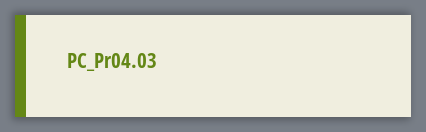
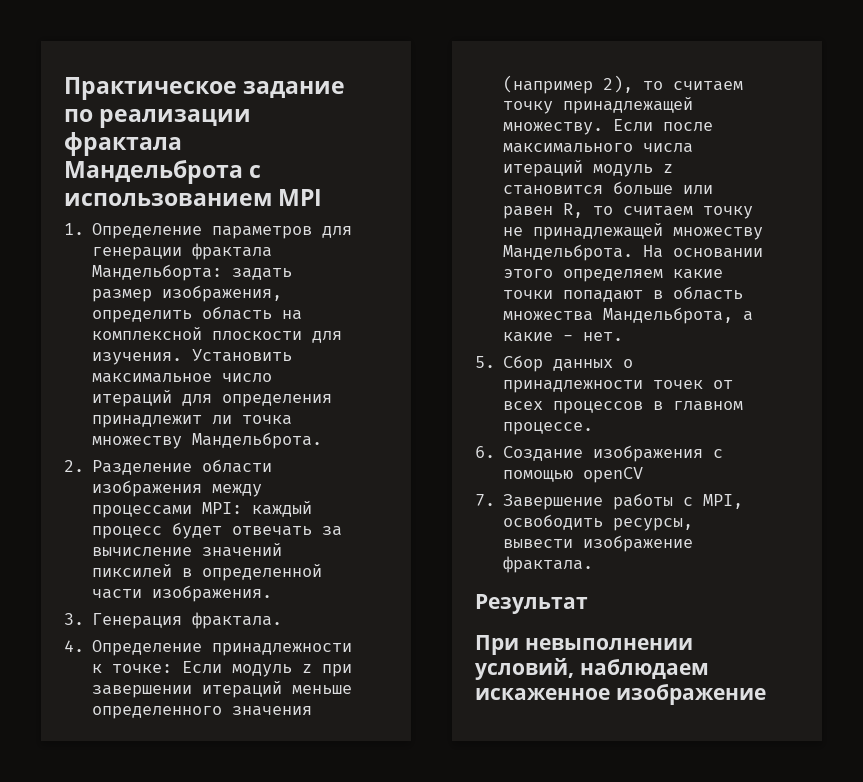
- PC_Pr04.03
+ Практическое задание по реализации фрактала Мандельброта с использованием MPI
+ 1. Определение параметров для генерации фрактала Мандельборта: задать размер изображения, определить область на комплексной плоскости для изучения. Установить максимальное число итераций для определения принадлежит ли точка множеству Мандельброта.
+ 2. Разделение области изображения между процессами MPI: каждый процесс будет отвечать за вычисление значений пиксилей в определенной части изображения.
+ 3. Генерация фрактала.
+ 4. Определение принадлежности к точке: Если модуль z при завершении итераций меньше определенного значения (например 2), то считаем точку принадлежащей множеству. Если после максимального числа итераций модуль z становится больше или равен R, то считаем точку не принадлежащей множеству Мандельброта. На основании этого определяем какие точки попадают в область множества Мандельброта, а какие - нет.
+ 5. Сбор данных о принадлежности точек от всех процессов в главном процессе.
+ 6. Создание изображения с помощью openCV
+ 7. Завершение работы с MPI, освободить ресурсы, вывести изображение фрактала.
+ Результат
+ При невыполнении условий, наблюдаем искаженное изображение

